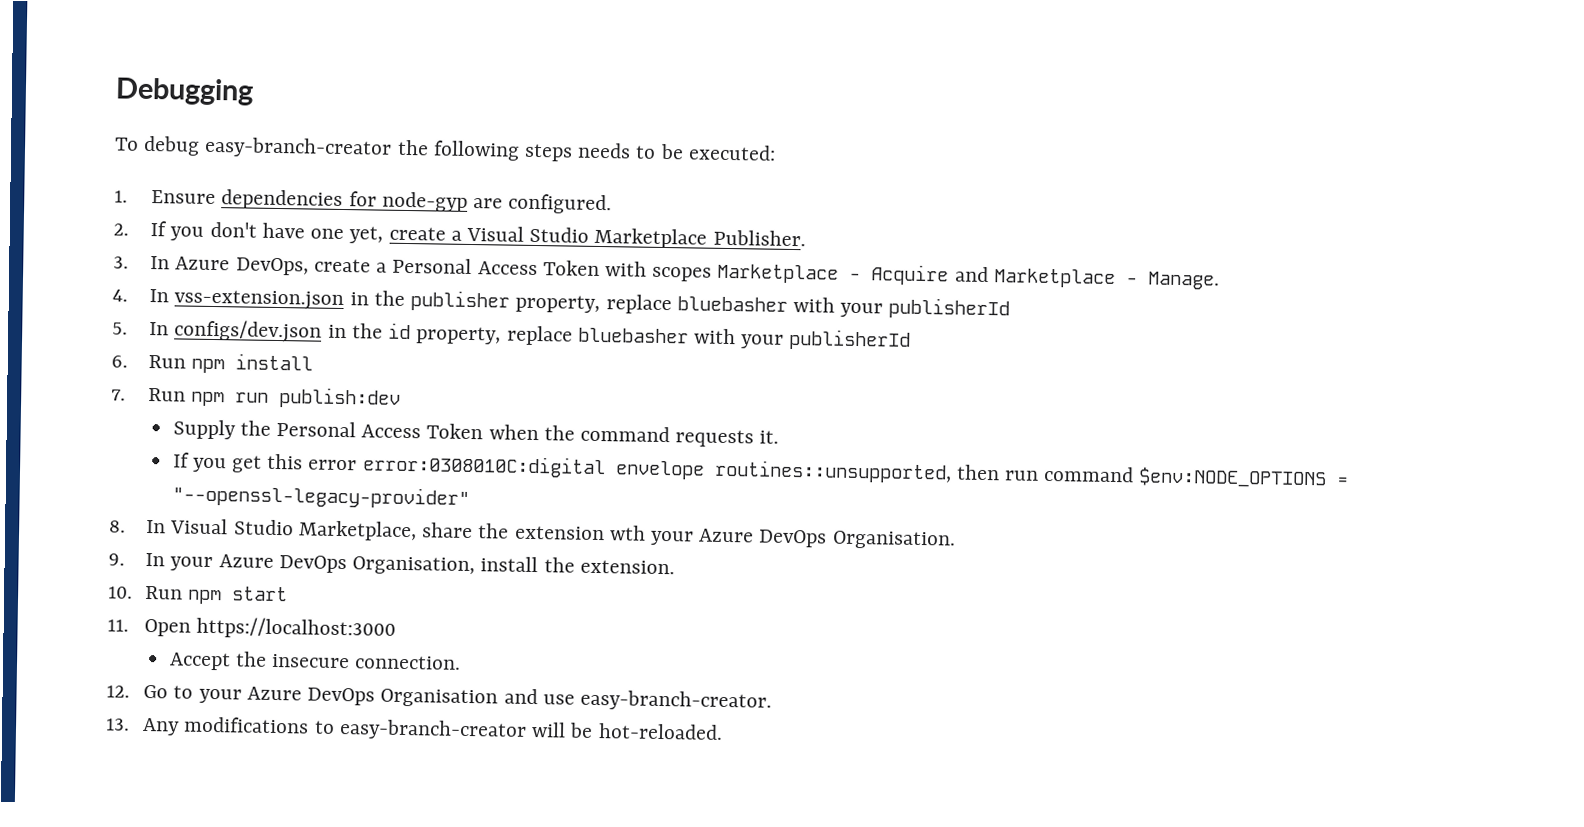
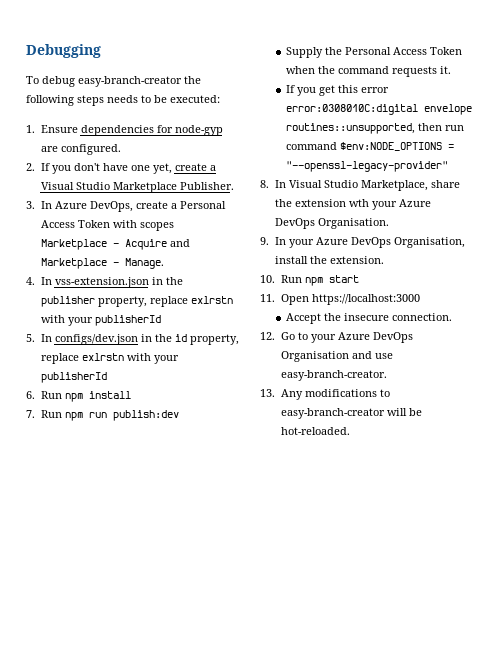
- 4. In vss-extension.json in the publisher property, replace bluebasher with your publisherId
+ 4. In vss-extension.json in the publisher property, replace exlrstn with your publisherId
- 5. In configs/dev.json in the id property, replace bluebasher with your publisherId
+ 5. In configs/dev.json in the id property, replace exlrstn with your publisherId

